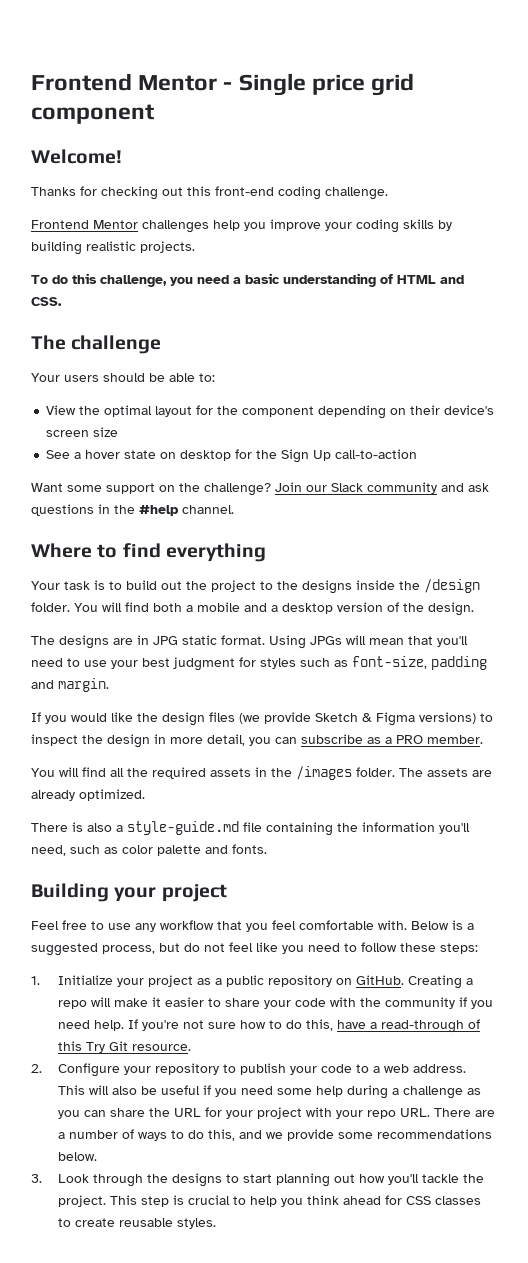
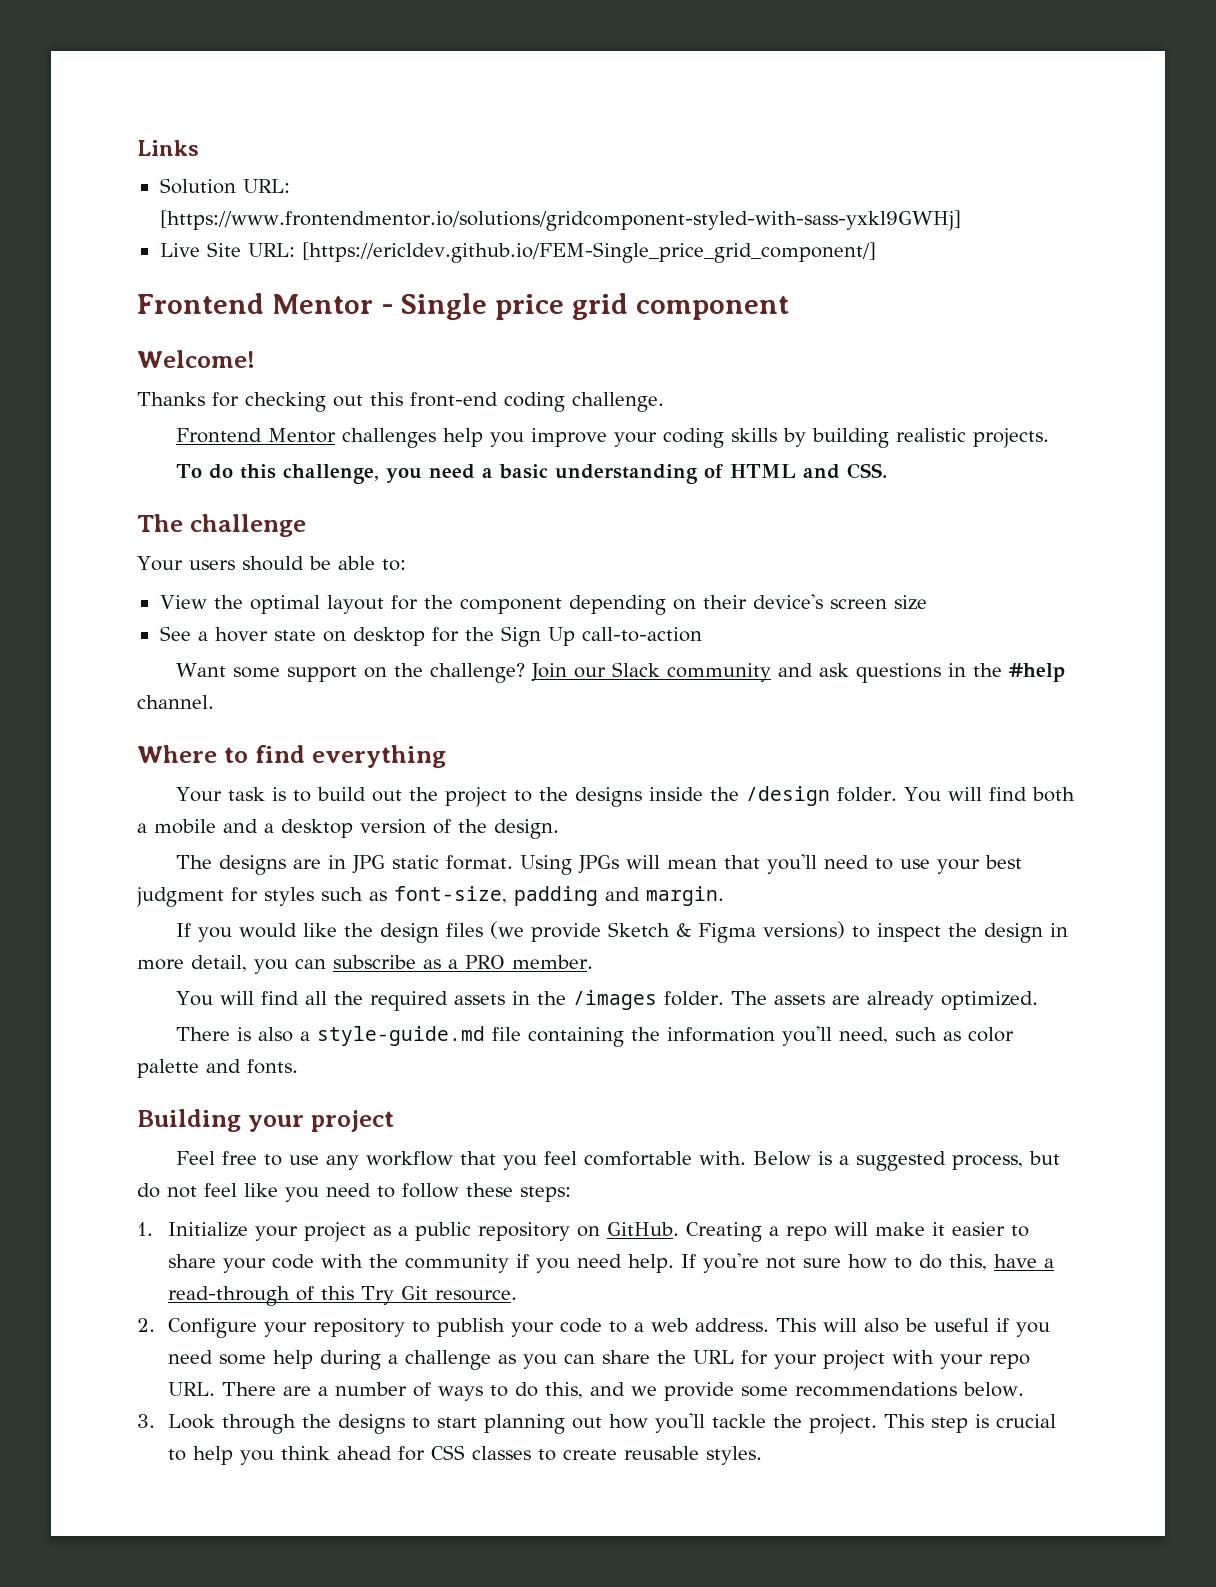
+ Links
+ Solution URL: [https://www.frontendmentor.io/solutions/gridcomponent-styled-with-sass-yxkl9GWHj]
+ Live Site URL: [https://ericldev.github.io/FEM-Single_price_grid_component/]

